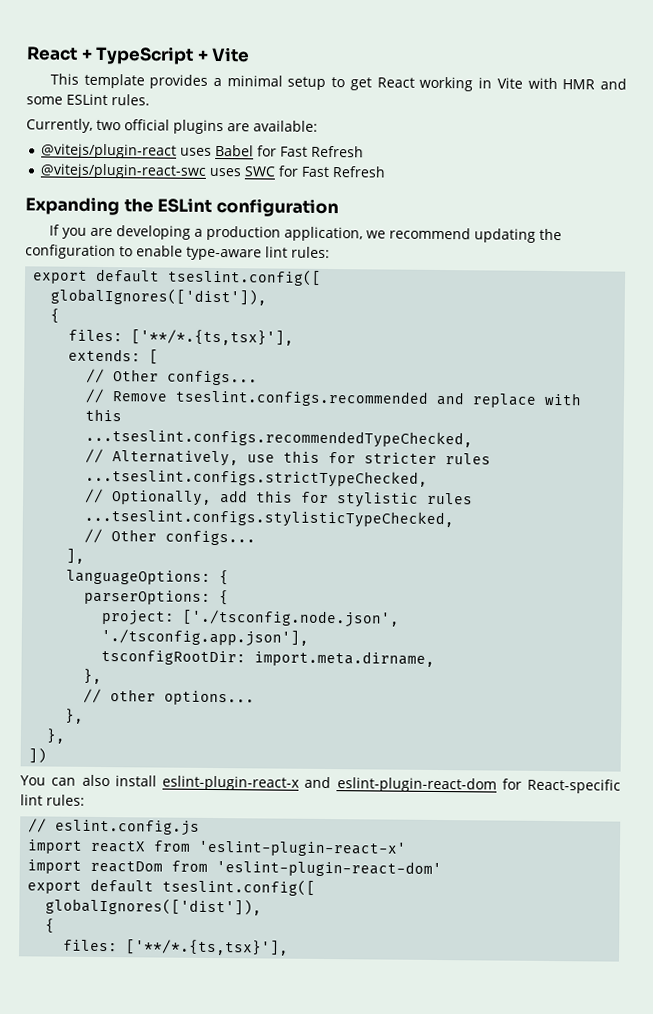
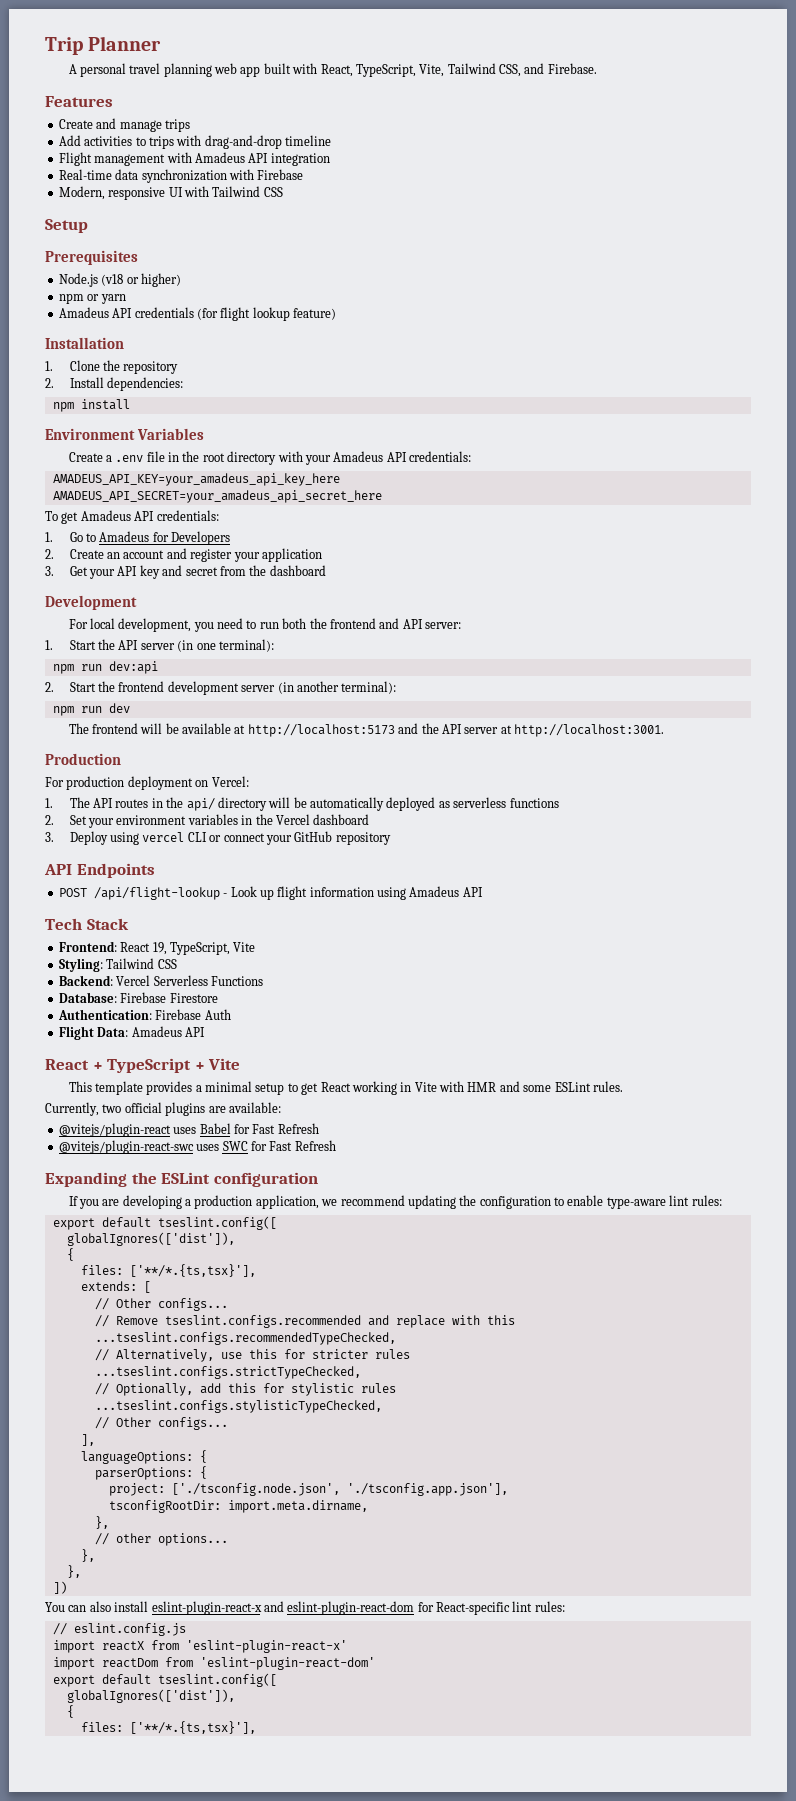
+ Trip Planner
+ A personal travel planning web app built with React, TypeScript, Vite, Tailwind CSS, and Firebase.
+ Features
+ Create and manage trips
+ Add activities to trips with drag-and-drop timeline
+ Flight management with Amadeus API integration
+ Real-time data synchronization with Firebase
+ Modern, responsive UI with Tailwind CSS
+ Setup
+ Prerequisites
+ Node.js (v18 or higher)
+ npm or yarn
+ Amadeus API credentials (for flight lookup feature)
+ Installation
+ 1. Clone the repository
+ 2. Install dependencies:
+ npm install
+ Environment Variables
+ Create a .env file in the root directory with your Amadeus API credentials:
+ AMADEUS_API_KEY=your_amadeus_api_key_here
+ AMADEUS_API_SECRET=your_amadeus_api_secret_here
+ To get Amadeus API credentials:
+ 1. Go to Amadeus for Developers
+ 2. Create an account and register your application
+ 3. Get your API key and secret from the dashboard
+ Development
+ For local development, you need to run both the frontend and API server:
+ 1. Start the API server (in one terminal):
+ npm run dev:api
+ 2. Start the frontend development server (in another terminal):
+ npm run dev
+ The frontend will be available at http://localhost:5173 and the API server at http://localhost:3001.
+ Production
+ For production deployment on Vercel:
+ 1. The API routes in the api/ directory will be automatically deployed as serverless functions
+ 2. Set your environment variables in the Vercel dashboard
+ 3. Deploy using vercel CLI or connect your GitHub repository
+ API Endpoints
+ POST /api/flight-lookup - Look up flight information using Amadeus API
+ Tech Stack
+ Frontend: React 19, TypeScript, Vite
+ Styling: Tailwind CSS
+ Backend: Vercel Serverless Functions
+ Database: Firebase Firestore
+ Authentication: Firebase Auth
+ Flight Data: Amadeus API

